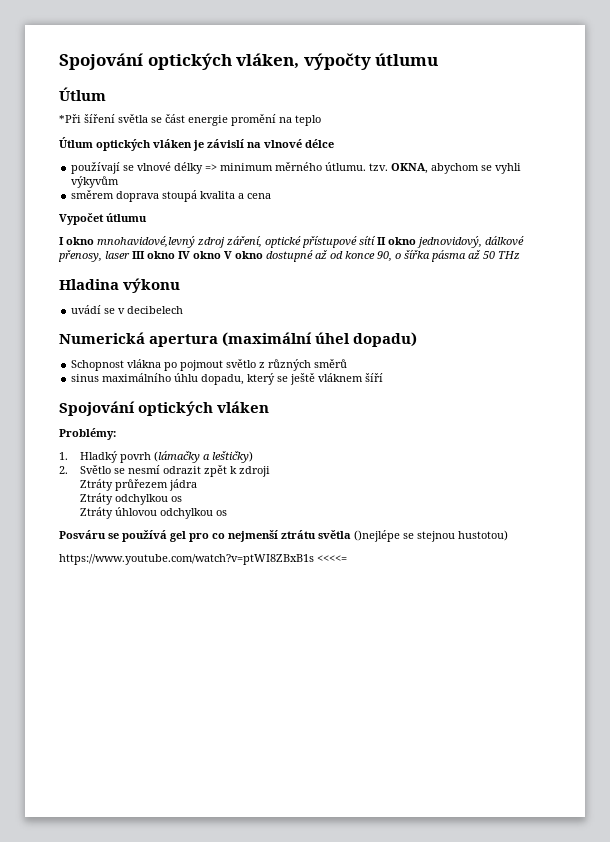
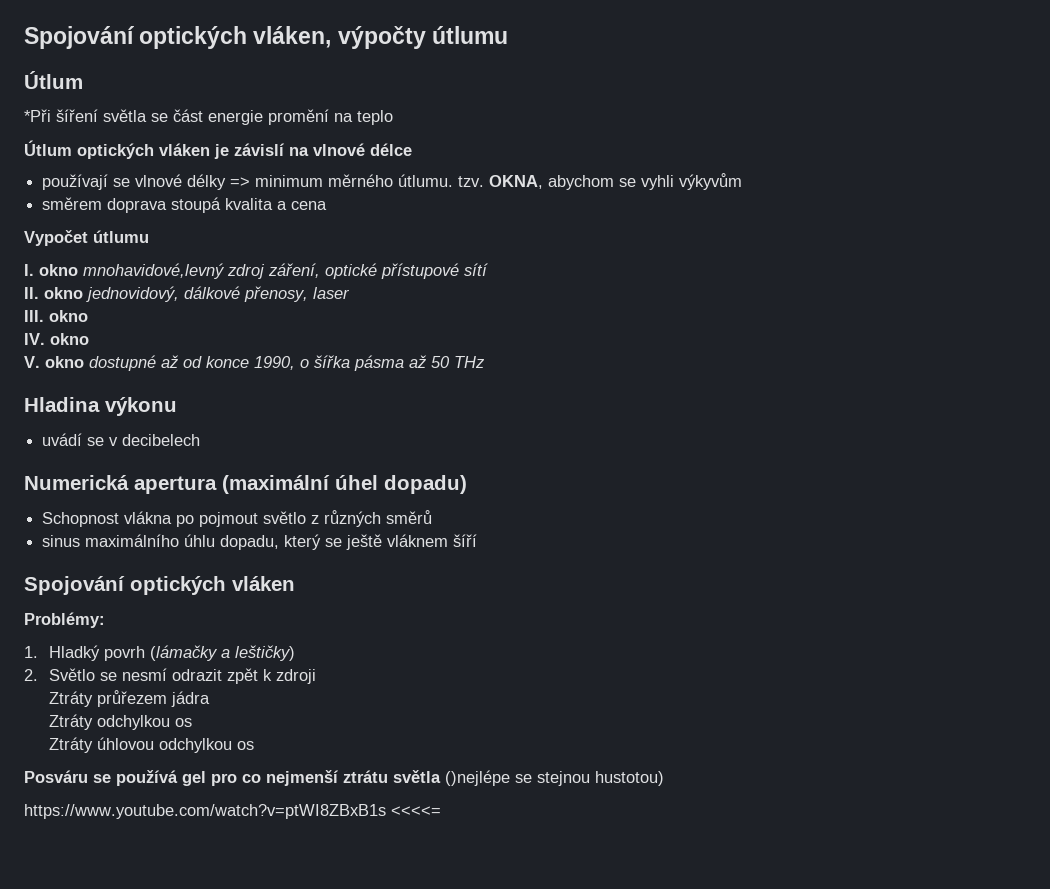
- I okno mnohavidové,levný zdroj záření, optické přístupové sítí II okno jednovidový, dálkové přenosy, laser III okno IV okno V okno dostupné až od konce 90, o šířka pásma až 50 THz
+ I. okno mnohavidové,levný zdroj záření, optické přístupové sítí
+ II. okno jednovidový, dálkové přenosy, laser
+ III. okno
+ IV. okno
+ V. okno dostupné až od konce 1990, o šířka pásma až 50 THz

